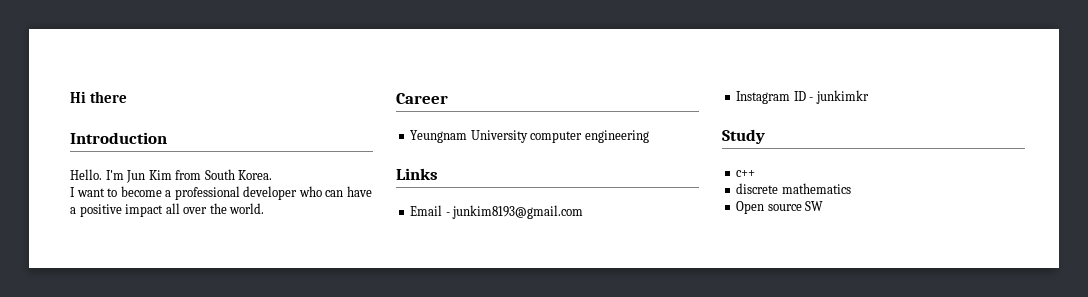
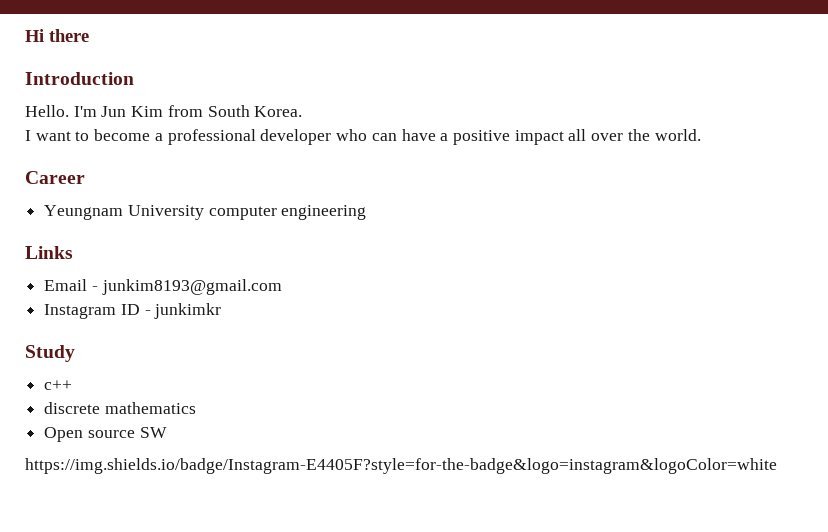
+ https://img.shields.io/badge/Instagram-E4405F?style=for-the-badge&logo=instagram&logoColor=white

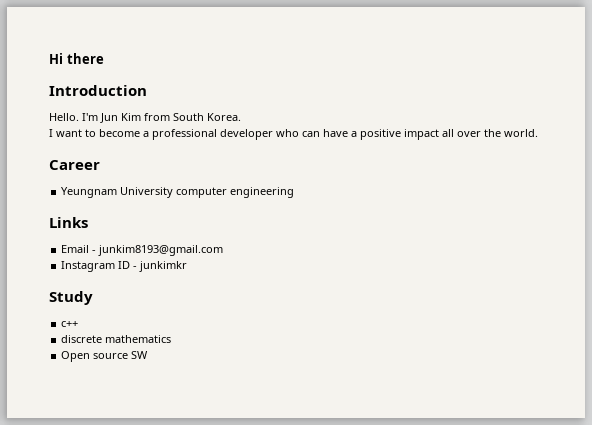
- https://img.shields.io/badge/Instagram-E4405F?style=for-the-badge&logo=instagram&logoColor=white

